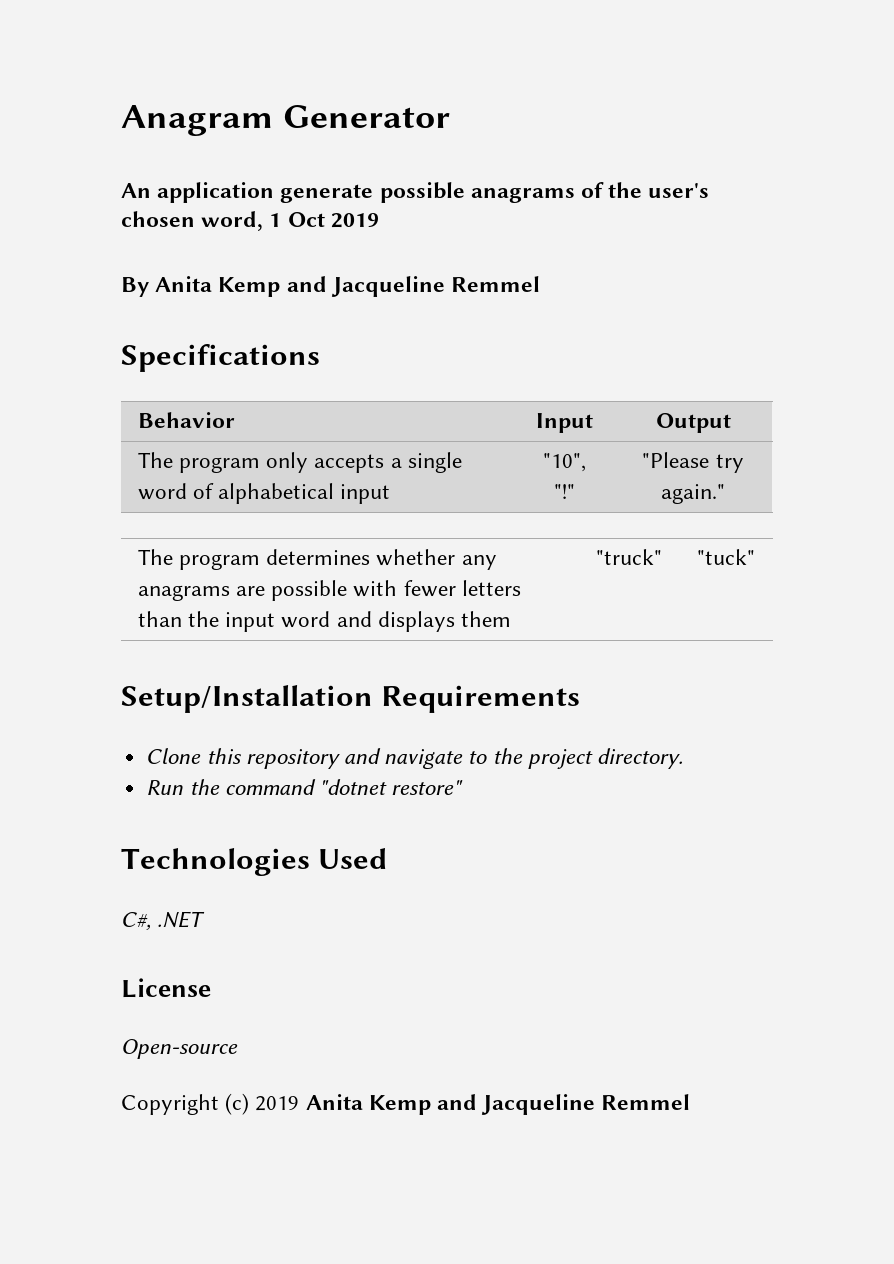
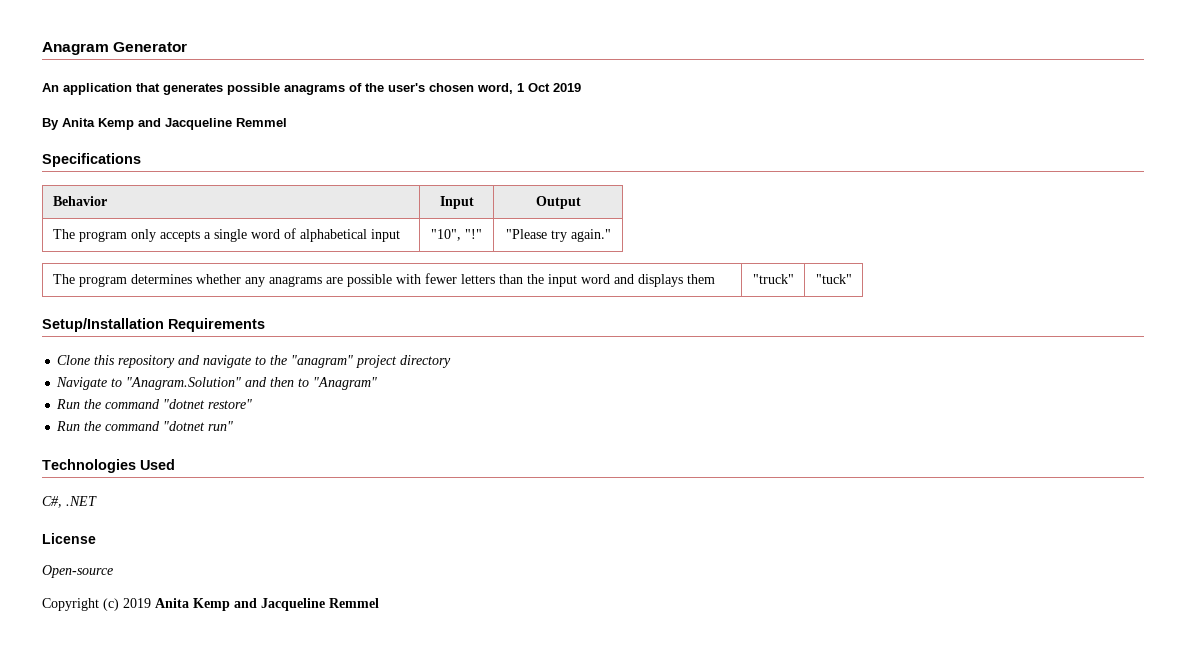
- An application generate possible anagrams of the user's chosen word, 1 Oct 2019
+ An application that generates possible anagrams of the user's chosen word, 1 Oct 2019
- Clone this repository and navigate to the project directory.
+ Clone this repository and navigate to the "anagram" project directory
+ Navigate to "Anagram.Solution" and then to "Anagram"
+ Run the command "dotnet run"

